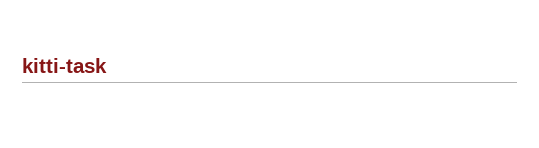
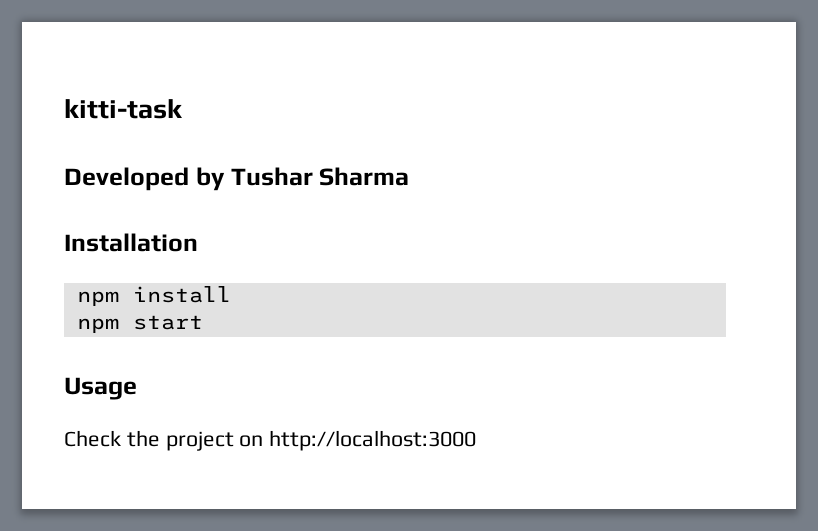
+ Developed by Tushar Sharma
+ Installation
+ npm install
+ npm start
+ Usage
+ Check the project on http://localhost:3000

